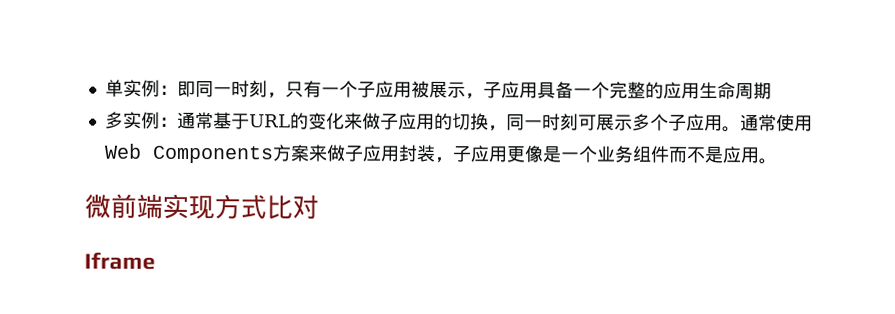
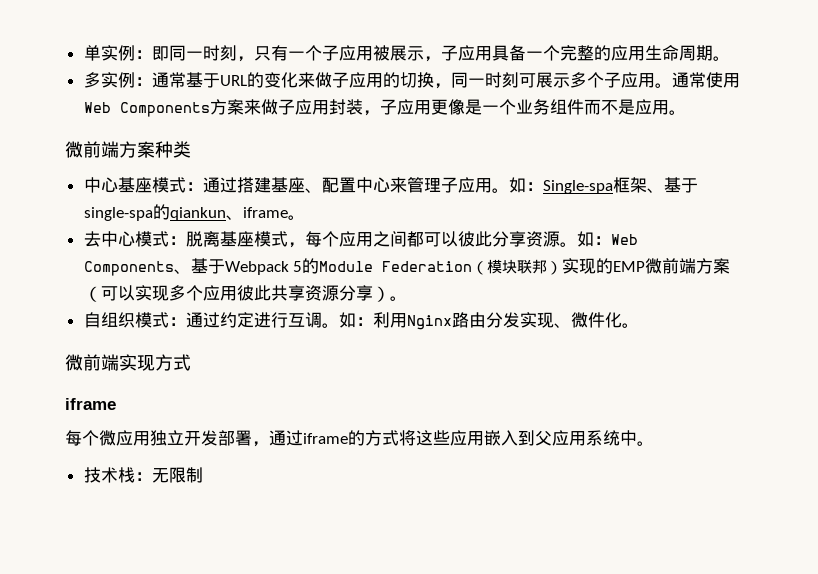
- 单实例：即同一时刻，只有一个子应用被展示，子应用具备一个完整的应用生命周期
+ 单实例：即同一时刻，只有一个子应用被展示，子应用具备一个完整的应用生命周期。
- 微前端实现方式比对
- Iframe
+ 微前端方案种类
+ 中心基座模式：通过搭建基座、配置中心来管理子应用。如：Single-spa框架、基于single-spa的qiankun、iframe。
+ 去中心模式：脱离基座模式，每个应用之间都可以彼此分享资源。如：Web Components、基于Webpack 5的Module Federation（模块联邦）实现的EMP微前端方案（可以实现多个应用彼此共享资源分享）。
+ 自组织模式：通过约定进行互调。如：利用Nginx路由分发实现、微件化。
+ 微前端实现方式
+ iframe
+ 每个微应用独立开发部署，通过iframe的方式将这些应用嵌入到父应用系统中。
+ 技术栈：无限制

